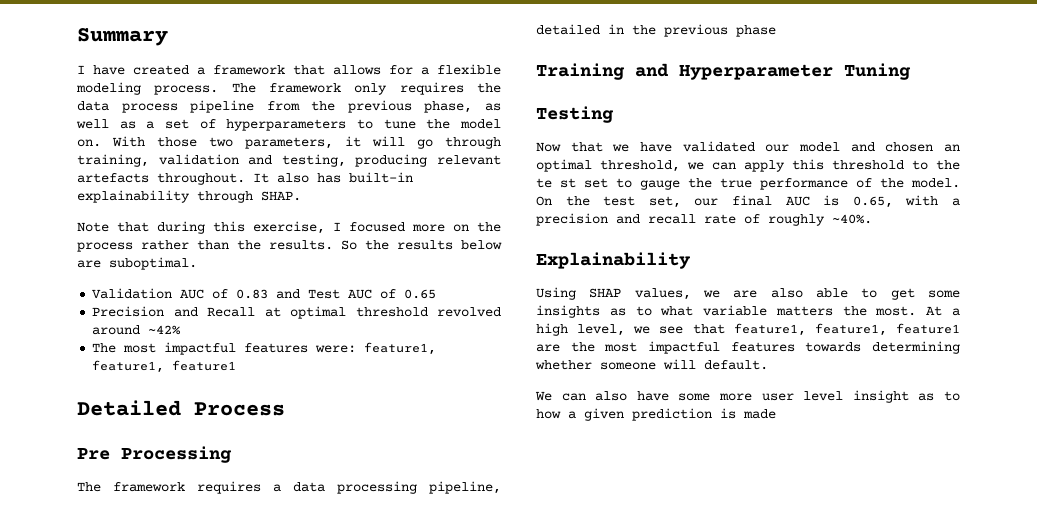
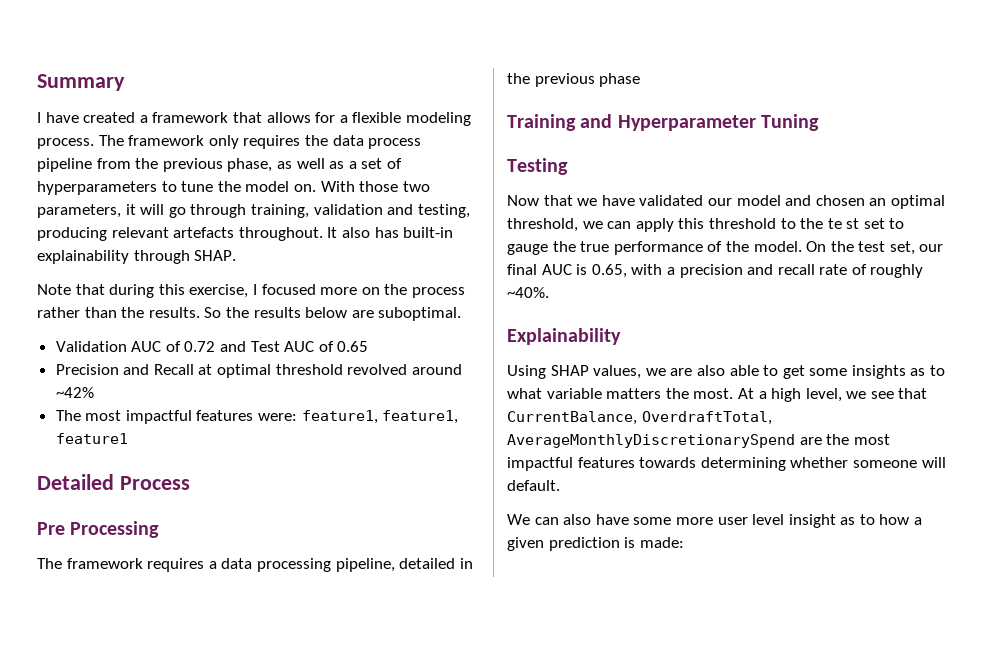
- Validation AUC of 0.83 and Test AUC of 0.65
+ Validation AUC of 0.72 and Test AUC of 0.65
- At a high level, we see that feature1, feature1, feature1 are the most impactful features towards determining whether someone will default.
+ At a high level, we see that CurrentBalance, OverdraftTotal, AverageMonthlyDiscretionarySpend are the most impactful features towards determining whether someone will default.
- We can also have some more user level insight as to how a given prediction is made
+ We can also have some more user level insight as to how a given prediction is made:

